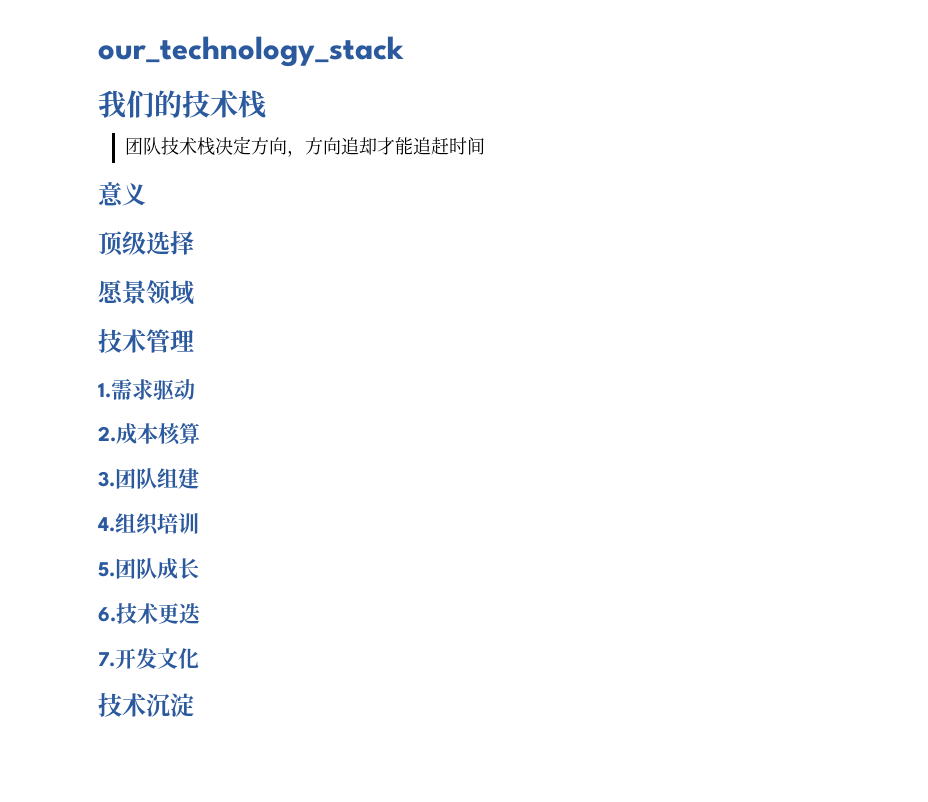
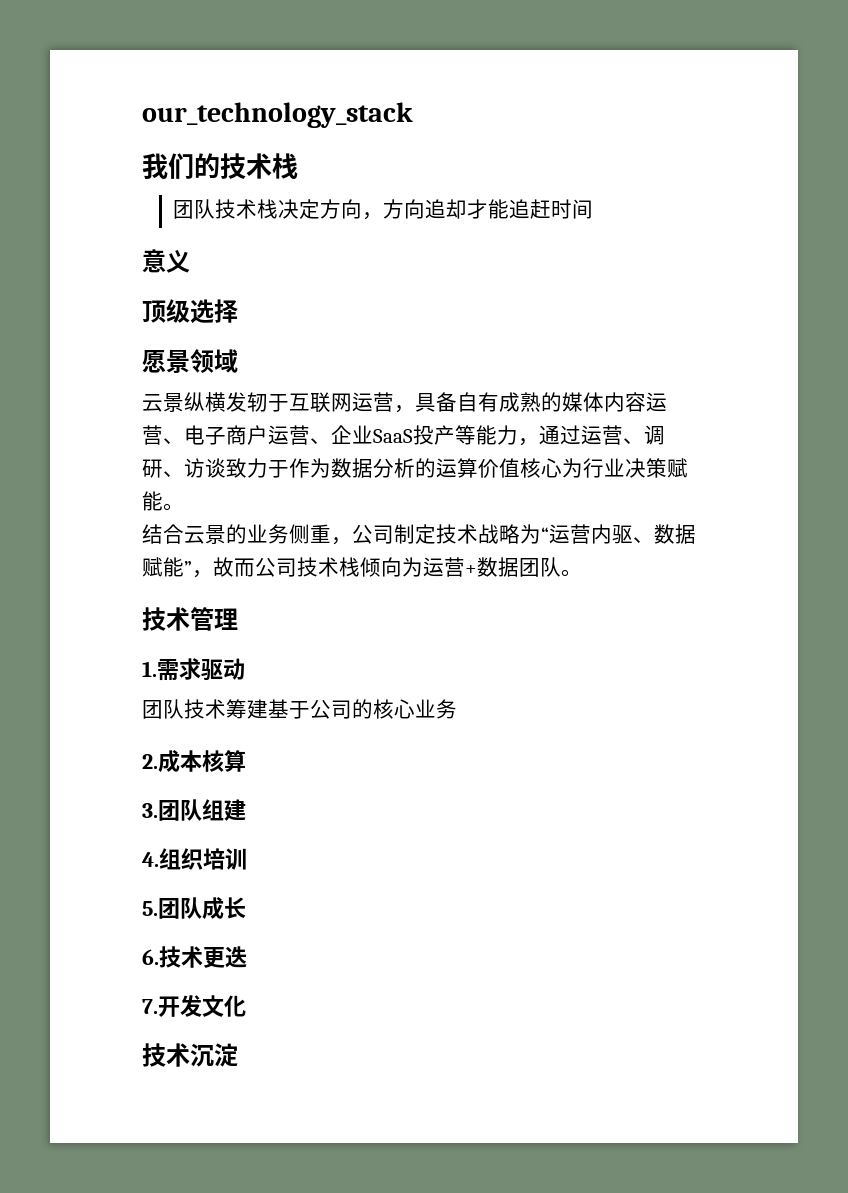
+ 云景纵横发轫于互联网运营，具备自有成熟的媒体内容运营、电子商户运营、企业SaaS投产等能力，通过运营、调研、访谈致力于作为数据分析的运算价值核心为行业决策赋能。
+ 结合云景的业务侧重，公司制定技术战略为“运营内驱、数据赋能”，故而公司技术栈倾向为运营+数据团队。
+ 团队技术筹建基于公司的核心业务

